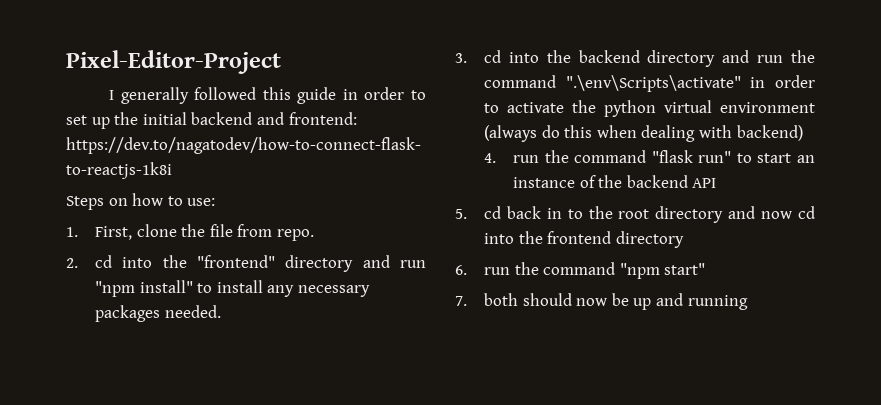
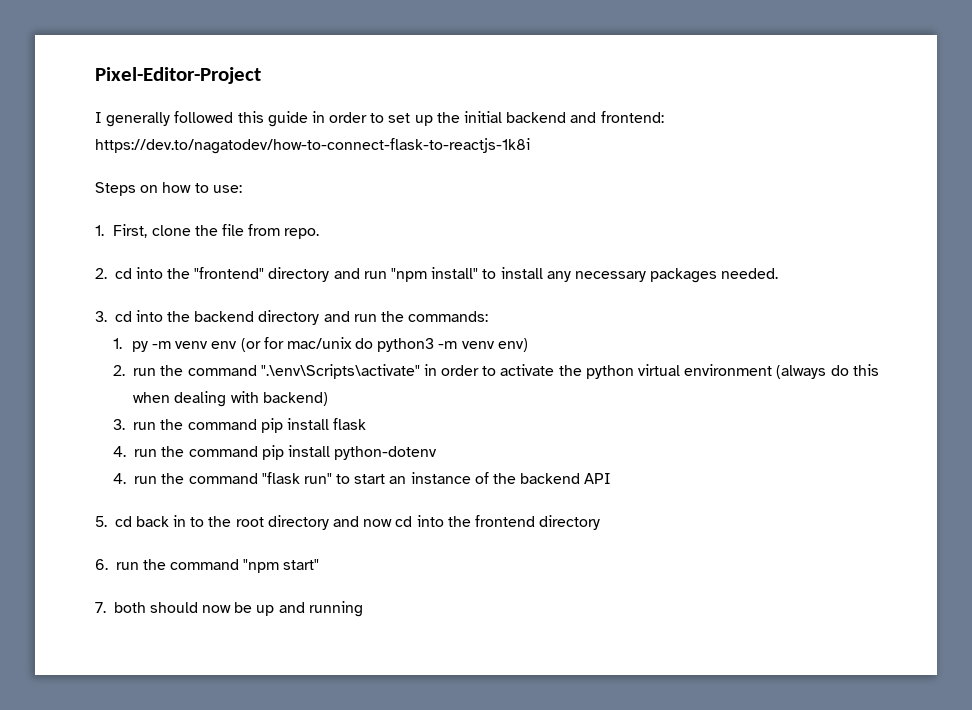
- 3. cd into the backend directory and run the command ".\env\Scripts\activate" in order to activate the python virtual environment (always do this when dealing with backend)
+ 3. cd into the backend directory and run the commands:
+ 1. py -m venv env (or for mac/unix do python3 -m venv env)
+ 2. run the command ".\env\Scripts\activate" in order to activate the python virtual environment (always do this when dealing with backend)
+ 3. run the command pip install flask
+ 4. run the command pip install python-dotenv

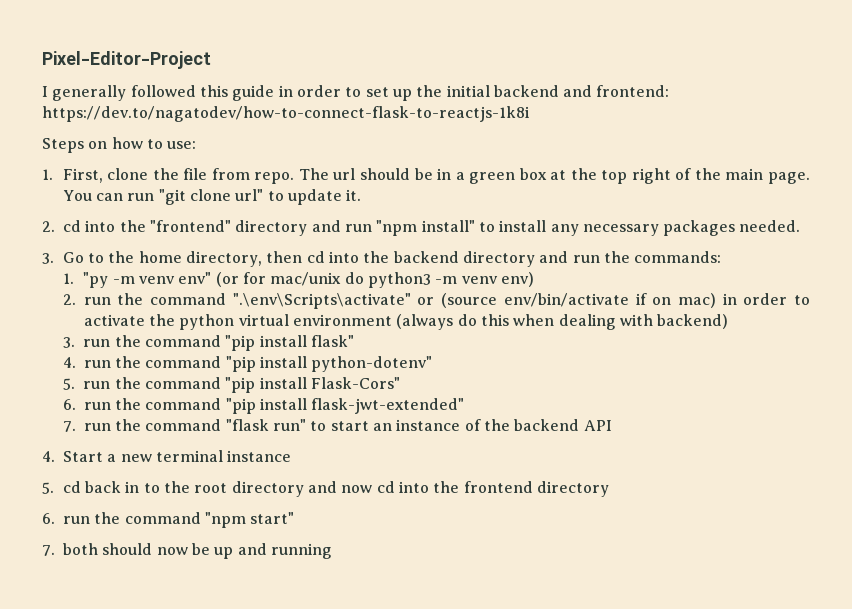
+ The url should be in a green box at the top right of the main page. You can run "git clone url" to update it.
- 3. cd into the backend directory and run the commands:
+ 3. Go to the home directory, then cd into the backend directory and run the commands:
- 1. py -m venv env (or for mac/unix do python3 -m venv env)
+ 1. "py -m venv env" (or for mac/unix do python3 -m venv env)
- 2. run the command ".\env\Scripts\activate" in order to activate the python virtual environment (always do this when dealing with backend)
+ 2. run the command ".\env\Scripts\activate" or (source env/bin/activate if on mac) in order to activate the python virtual environment (always do this when dealing with backend)
- 3. run the command pip install flask
- 4. run the command pip install python-dotenv
- 4. run the command "flask run" to start an instance of the backend API
+ 3. run the command "pip install flask"
+ 4. run the command "pip install python-dotenv"
+ 5. run the command "pip install Flask-Cors"
+ 6. run the command "pip install flask-jwt-extended"
+ 7. run the command "flask run" to start an instance of the backend API
+ 4. Start a new terminal instance

